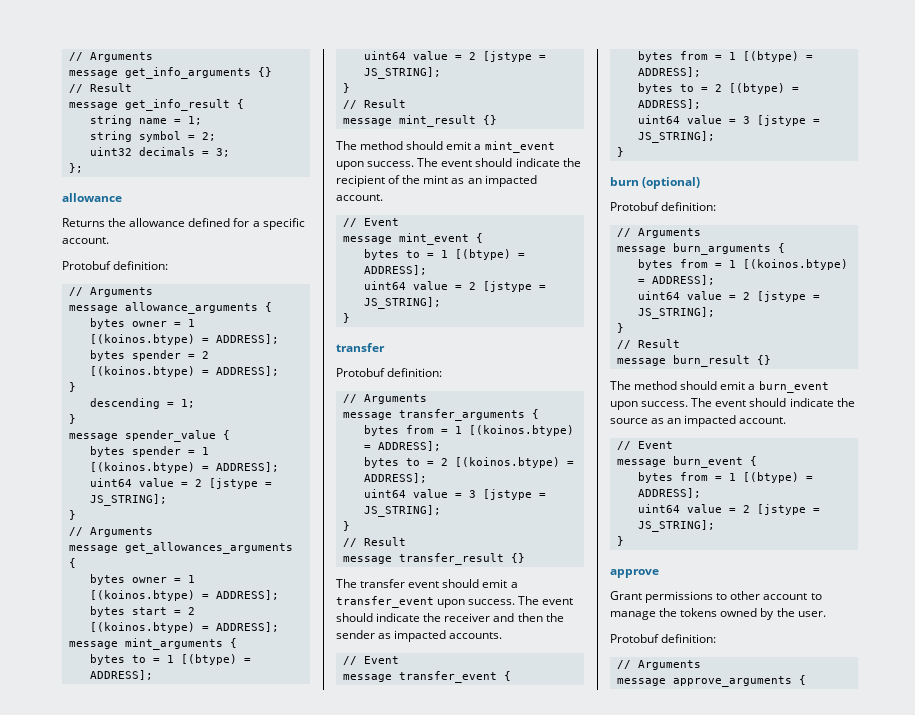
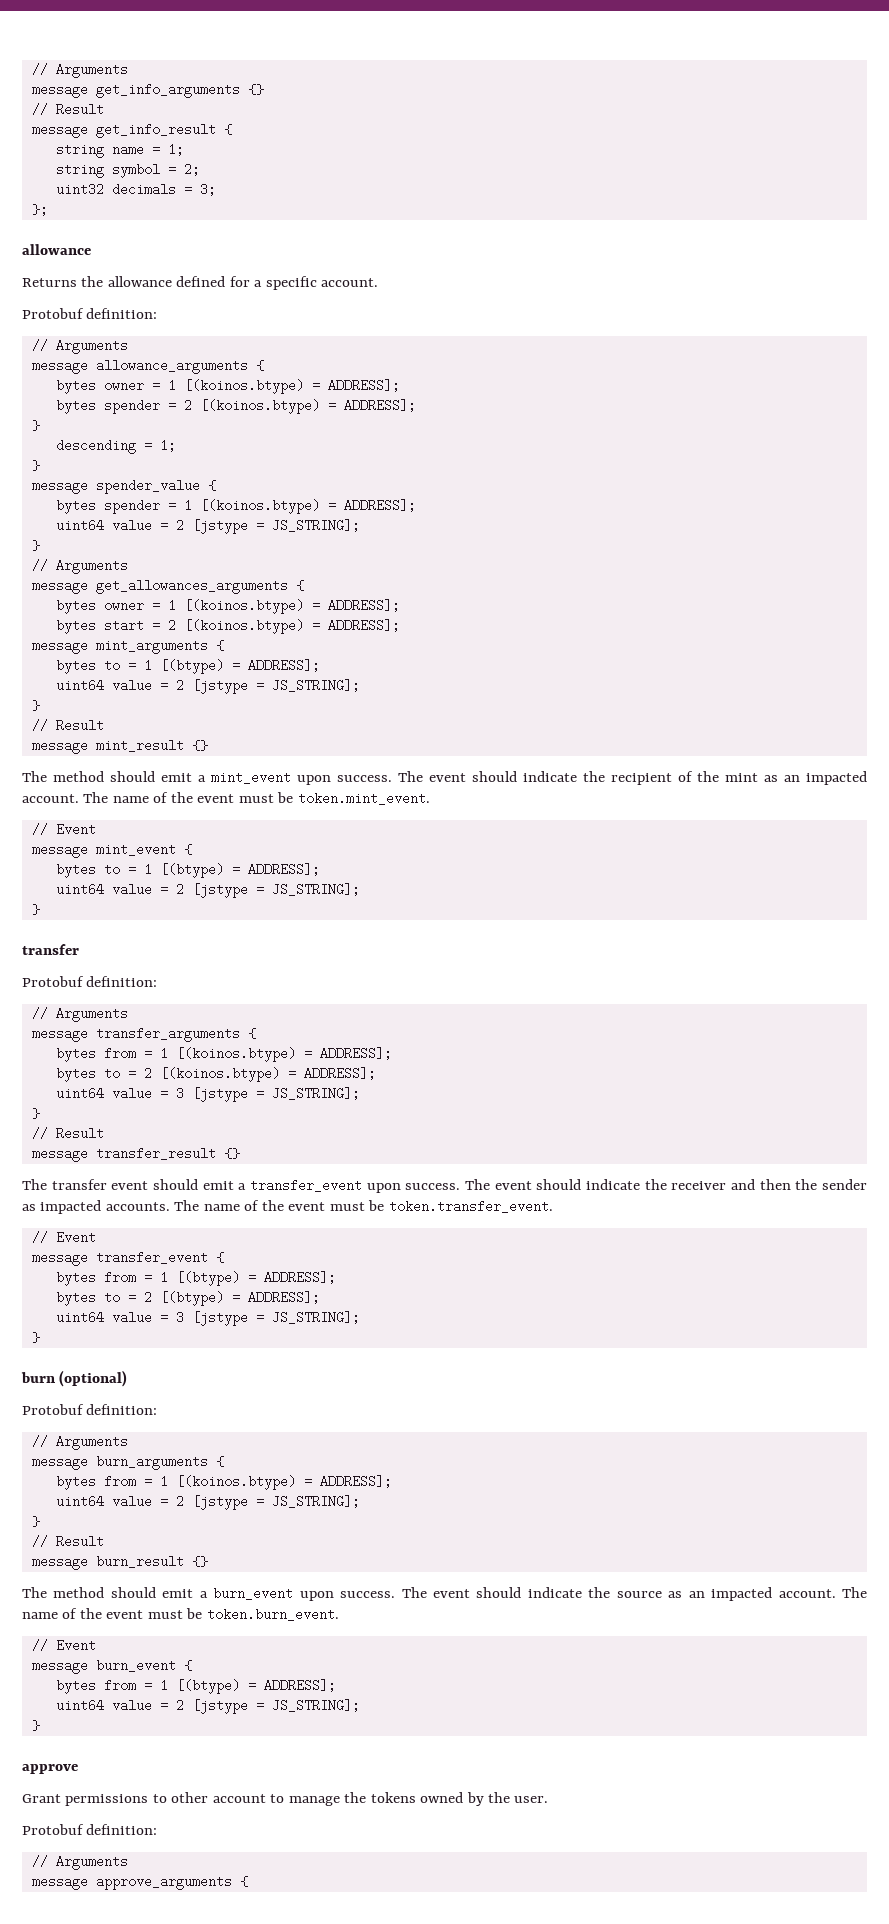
+ The name of the event must be token.mint_event.
+ The name of the event must be token.transfer_event.
+ The name of the event must be token.burn_event.

